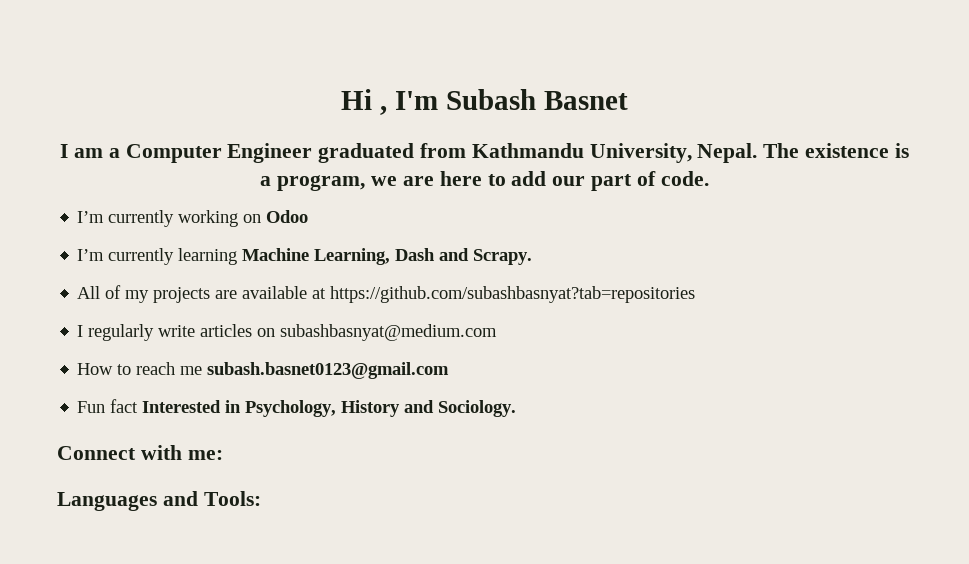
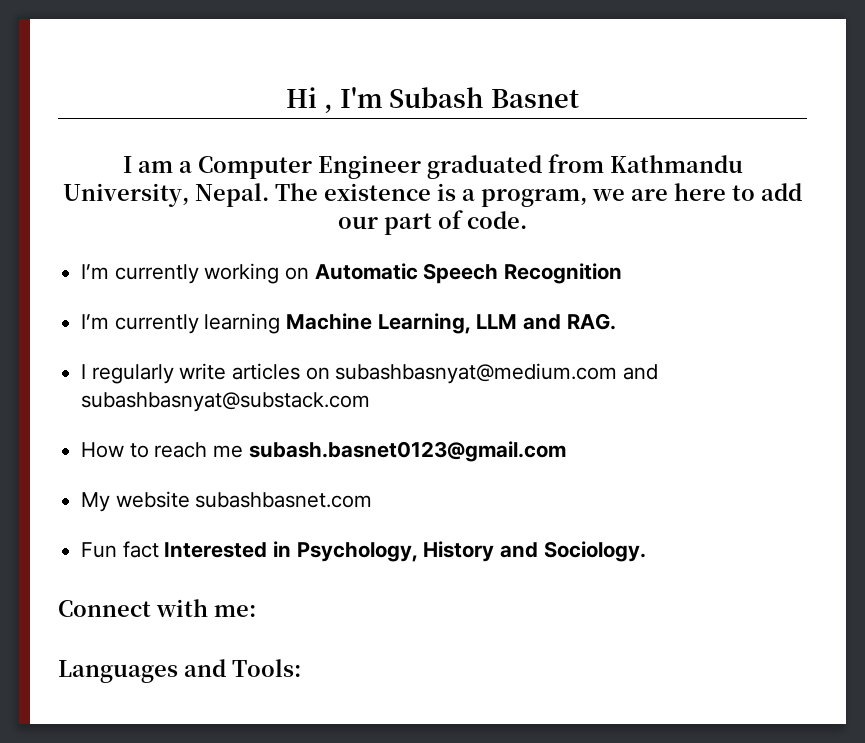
- I’m currently working on Odoo
+ I’m currently working on Automatic Speech Recognition
- I’m currently learning Machine Learning, Dash and Scrapy.
- All of my projects are available at https://github.com/subashbasnyat?tab=repositories
+ I’m currently learning Machine Learning, LLM and RAG.
- I regularly write articles on subashbasnyat@medium.com
+ I regularly write articles on subashbasnyat@medium.com and subashbasnyat@substack.com
+ My website subashbasnet.com

